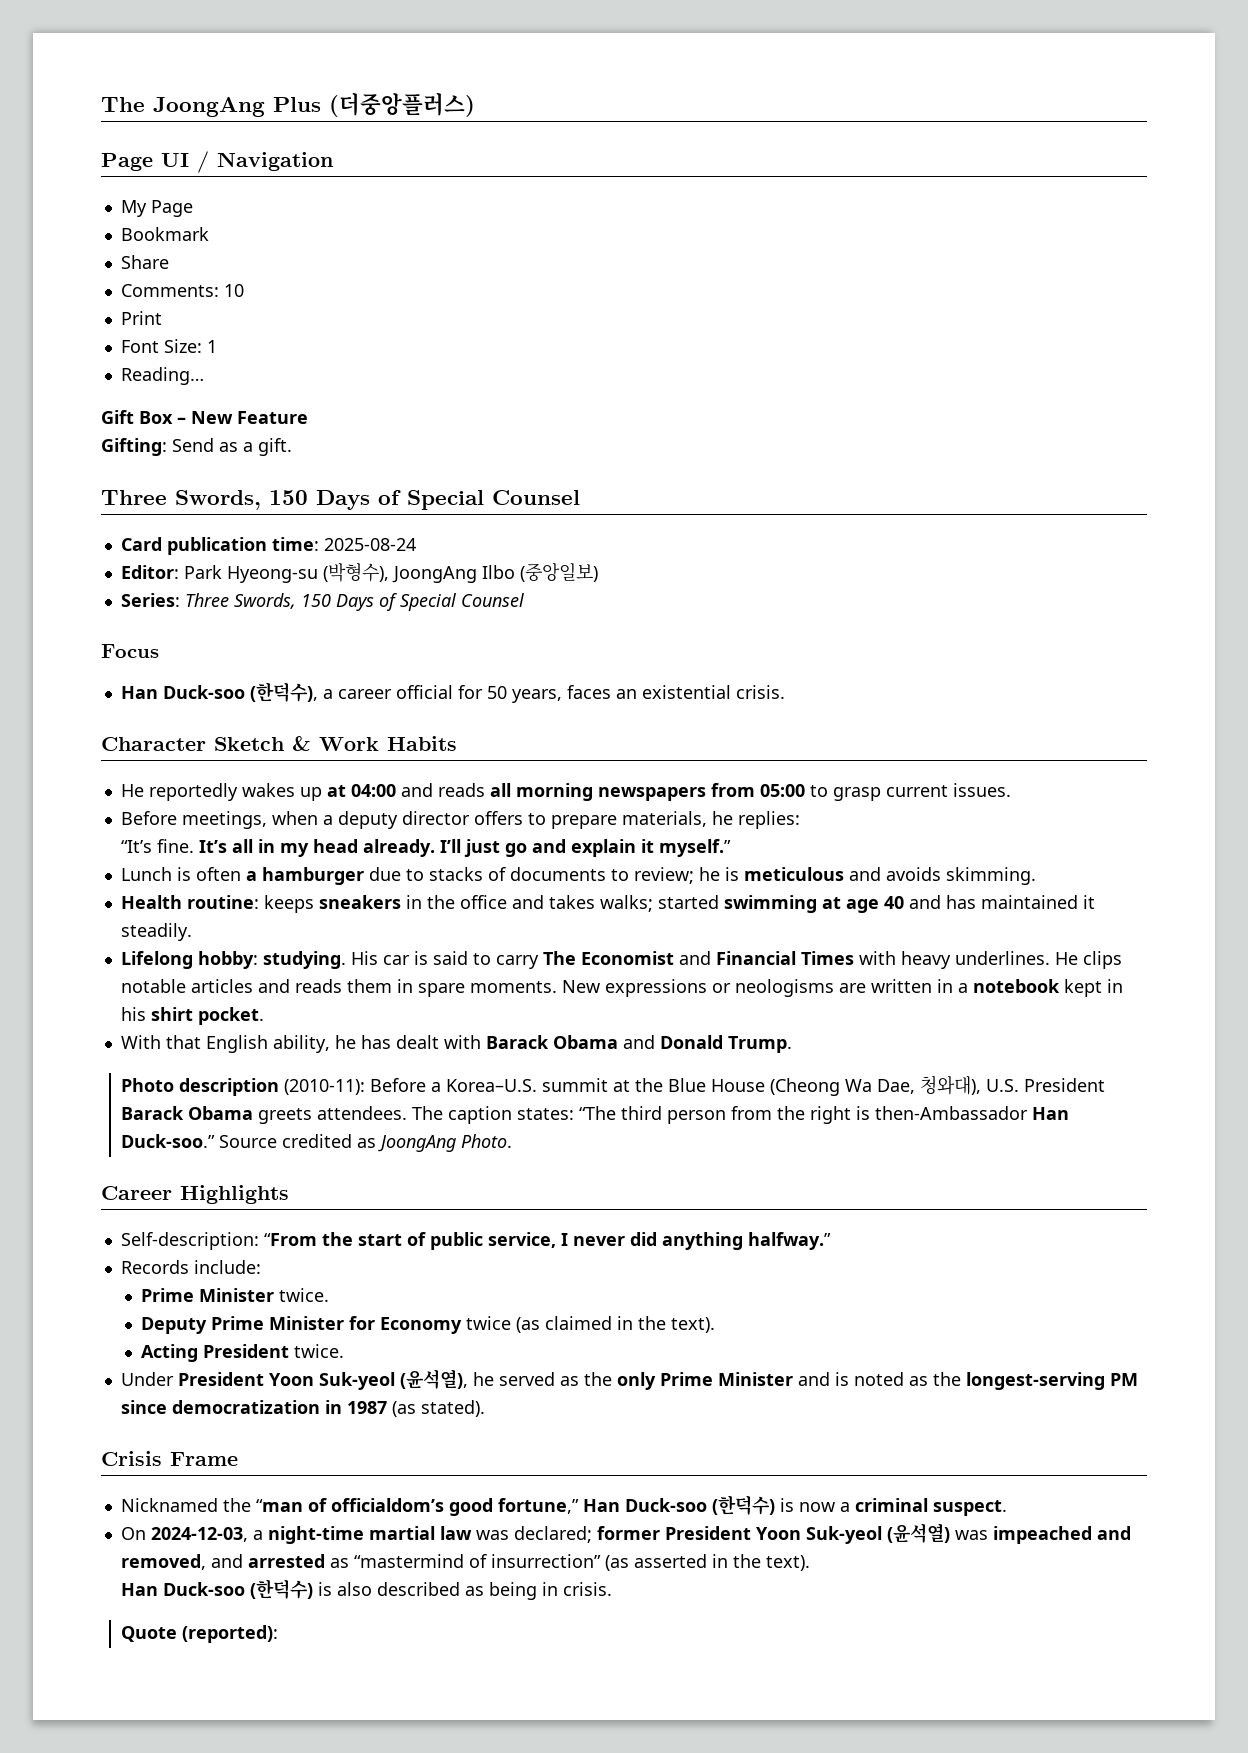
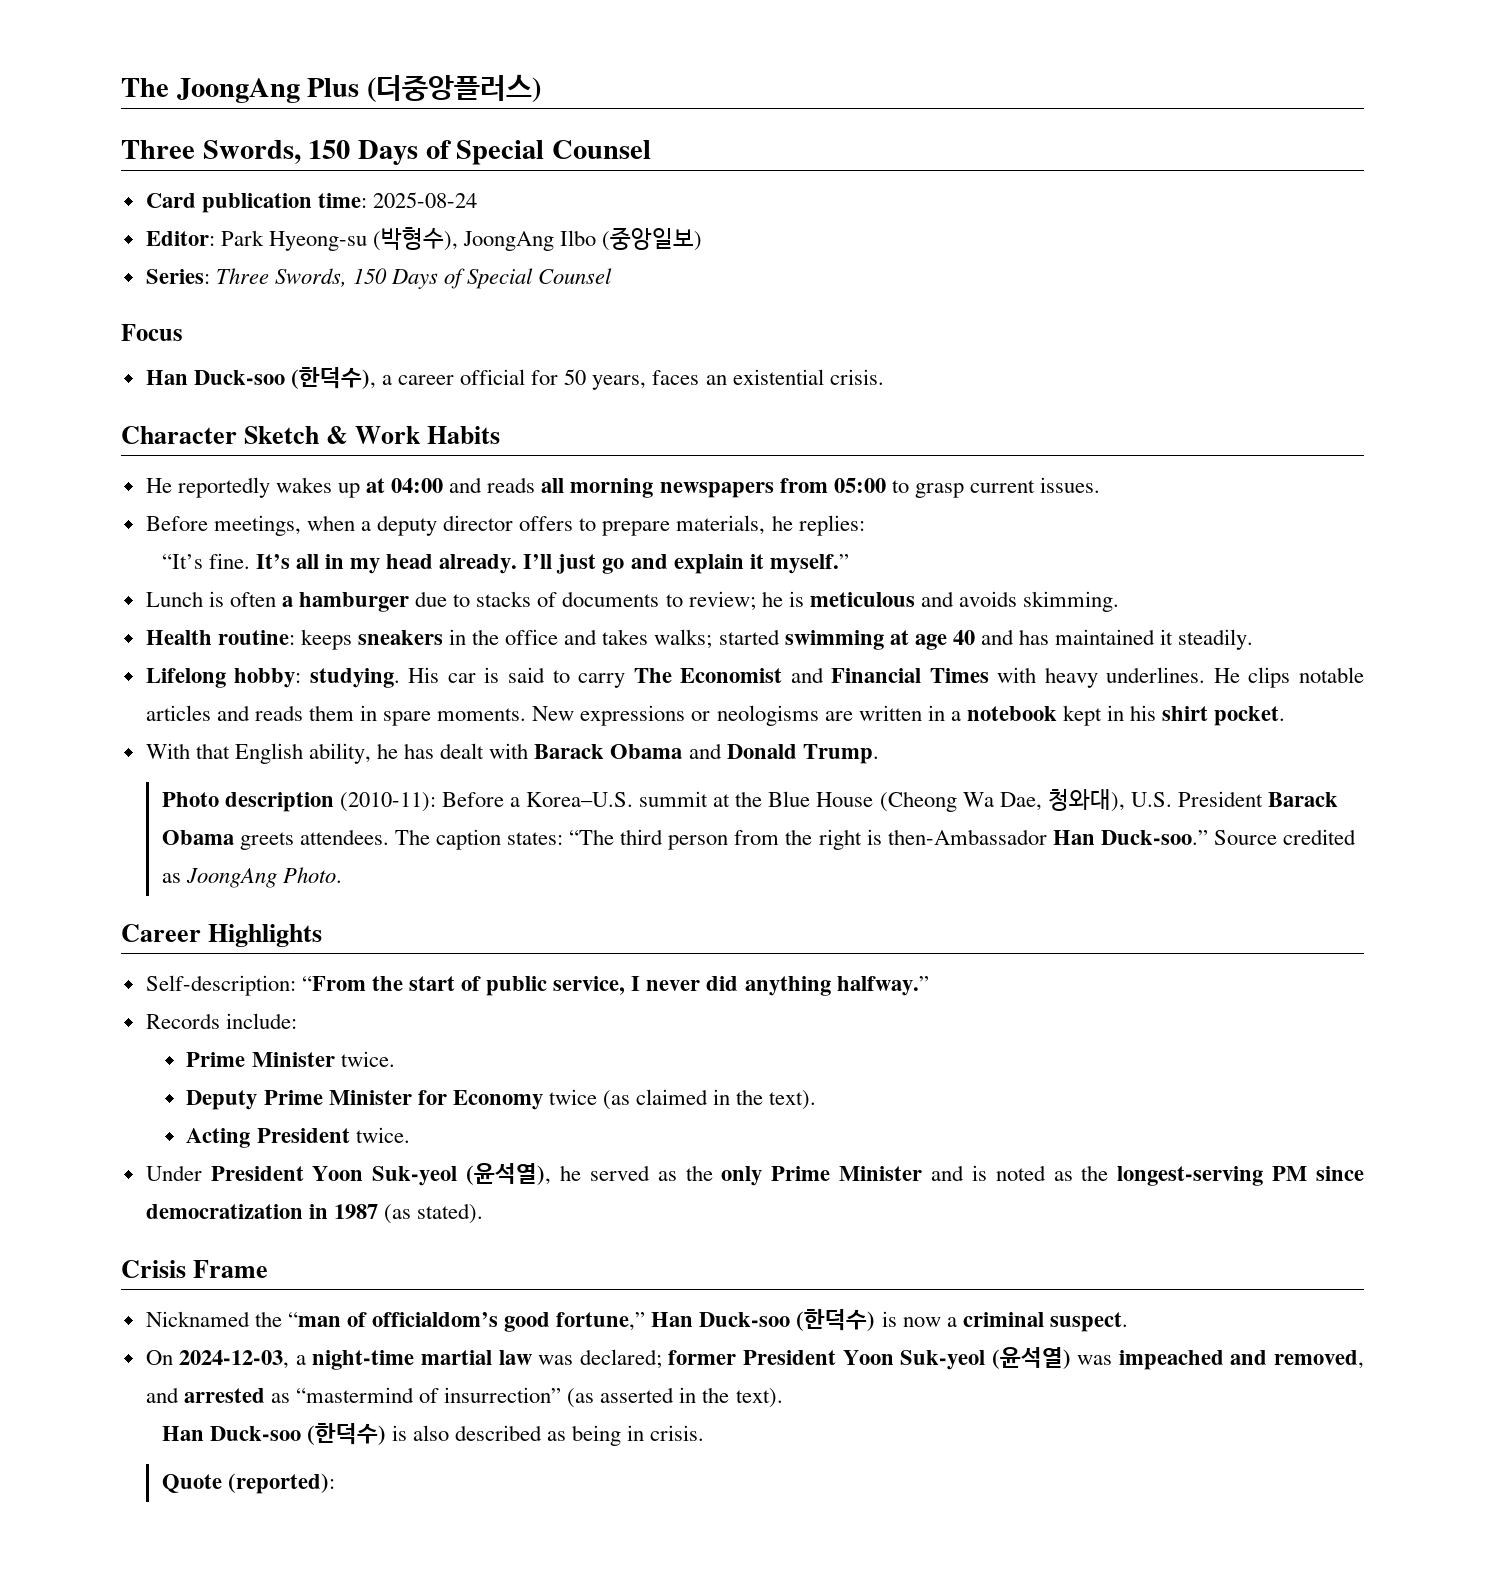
- Page UI / Navigation
- My Page
- Bookmark
- Share
- Comments: 10
- Print
- Font Size: 1
- Reading…
- Gift Box – New Feature
- Gifting: Send as a gift.

